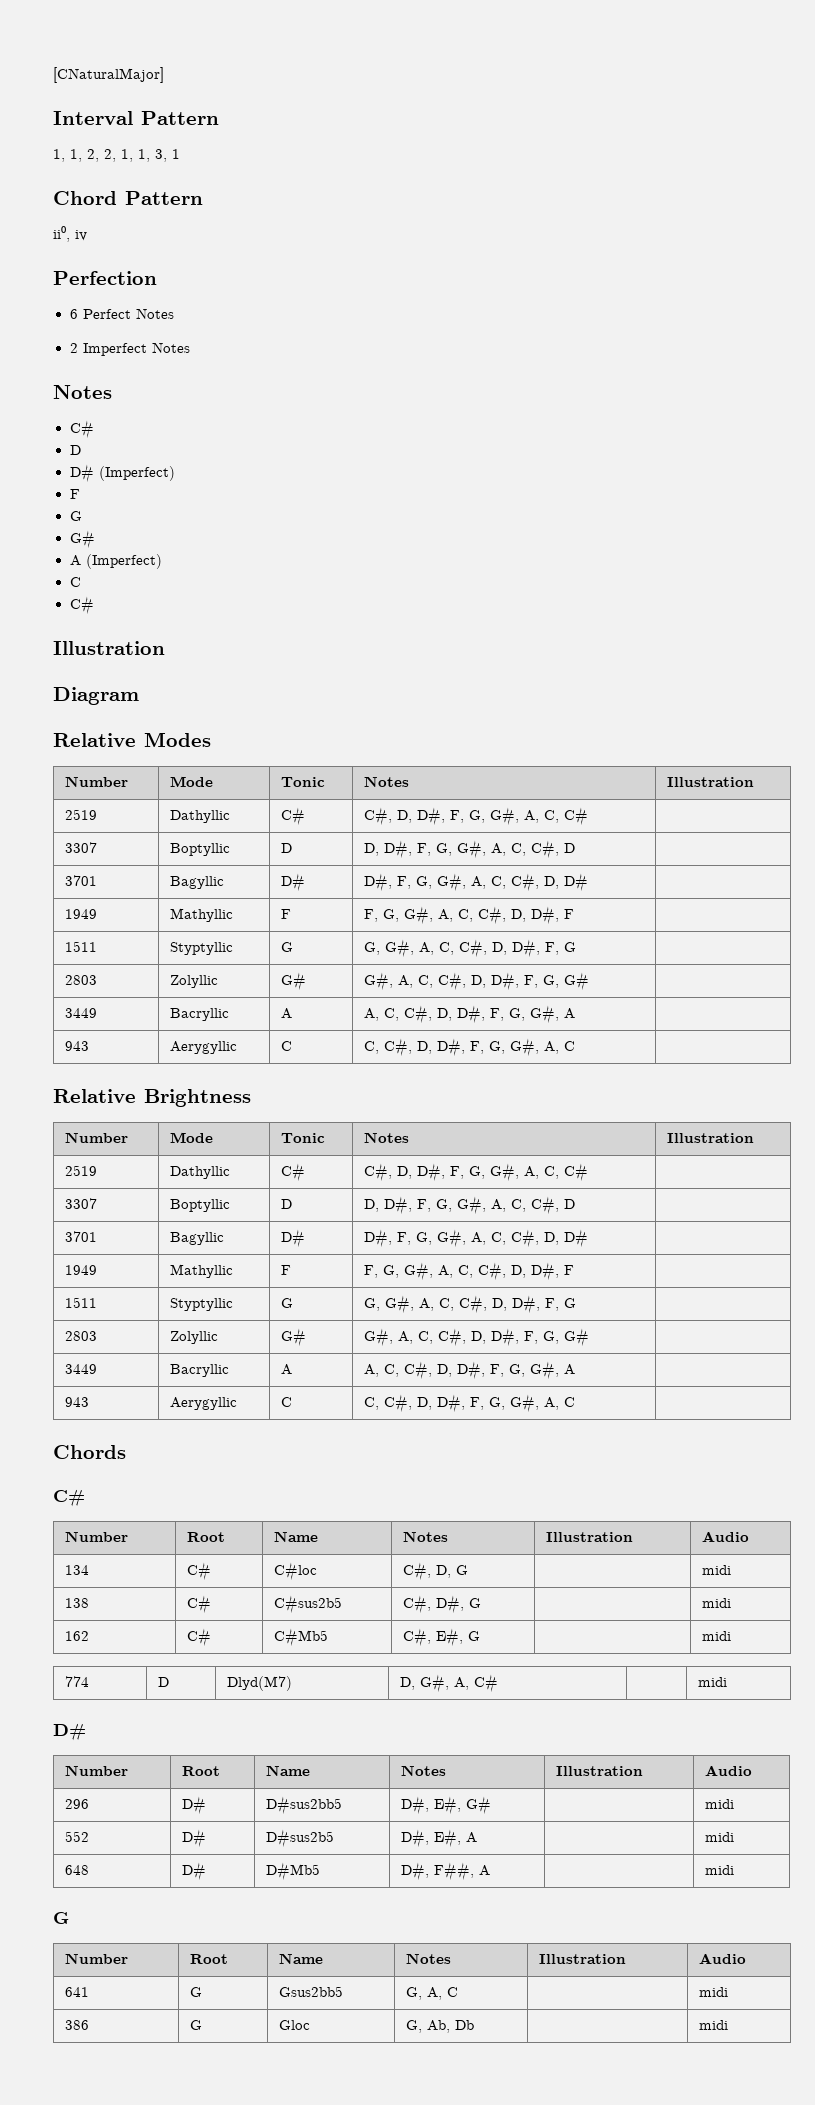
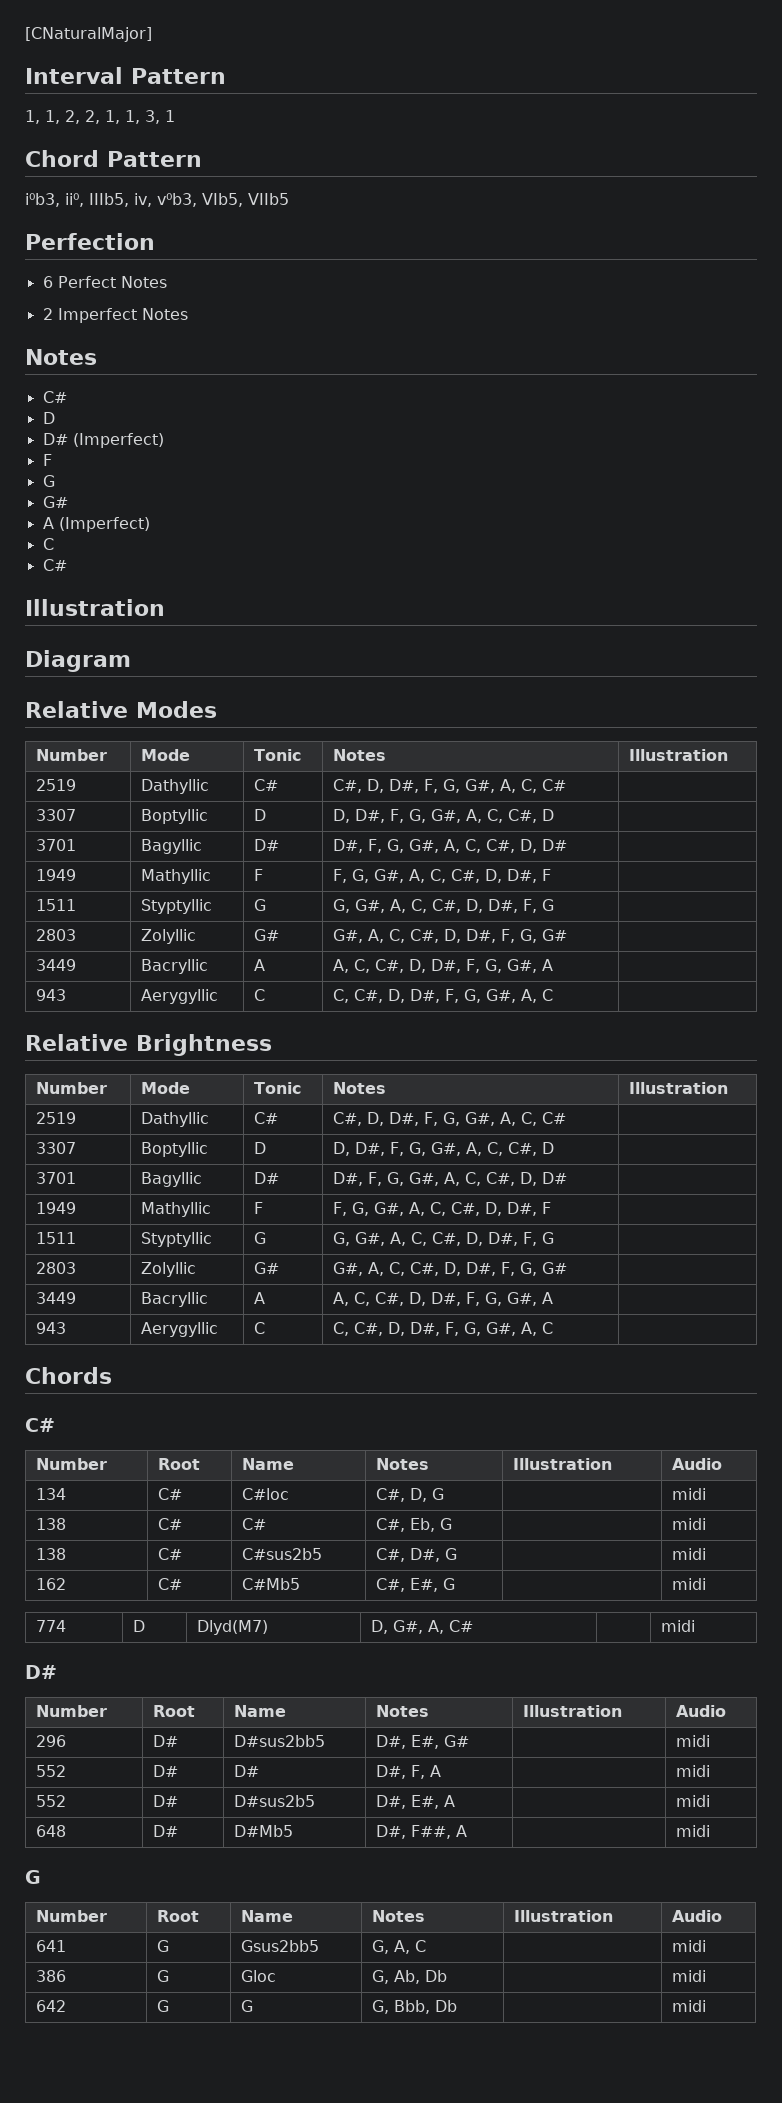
- ii⁰, iv
+ i⁰b3, ii⁰, IIIb5, iv, v⁰b3, VIb5, VIIb5
+ 138 | C# | C# | C#, Eb, G | | midi
+ 552 | D# | D# | D#, F, A | | midi
+ 642 | G | G | G, Bbb, Db | | midi

